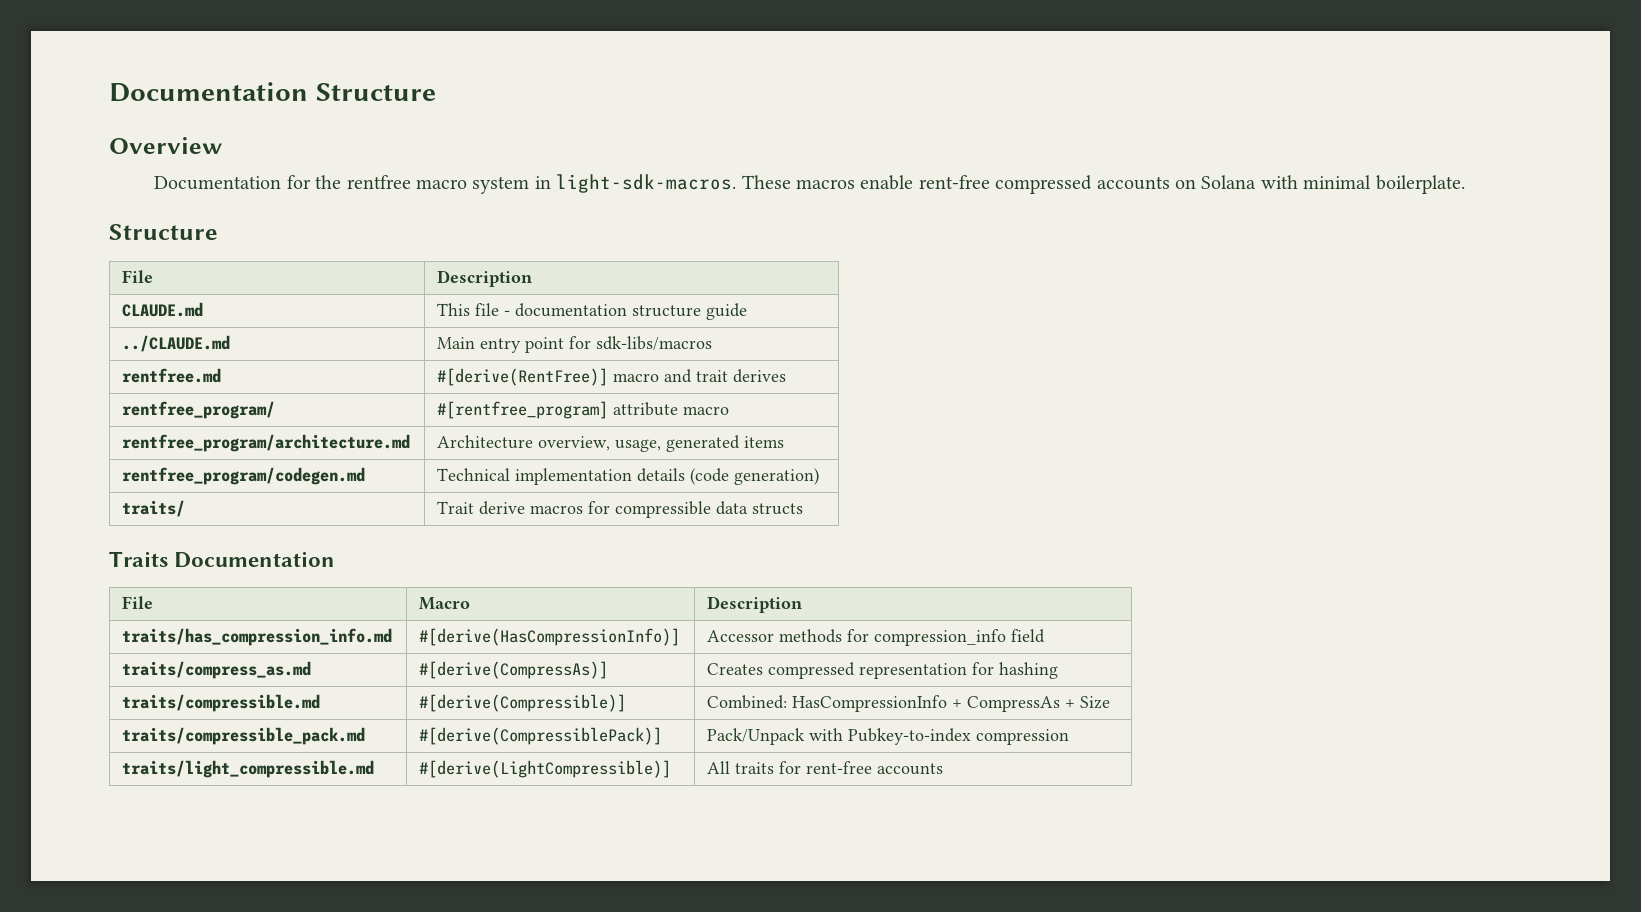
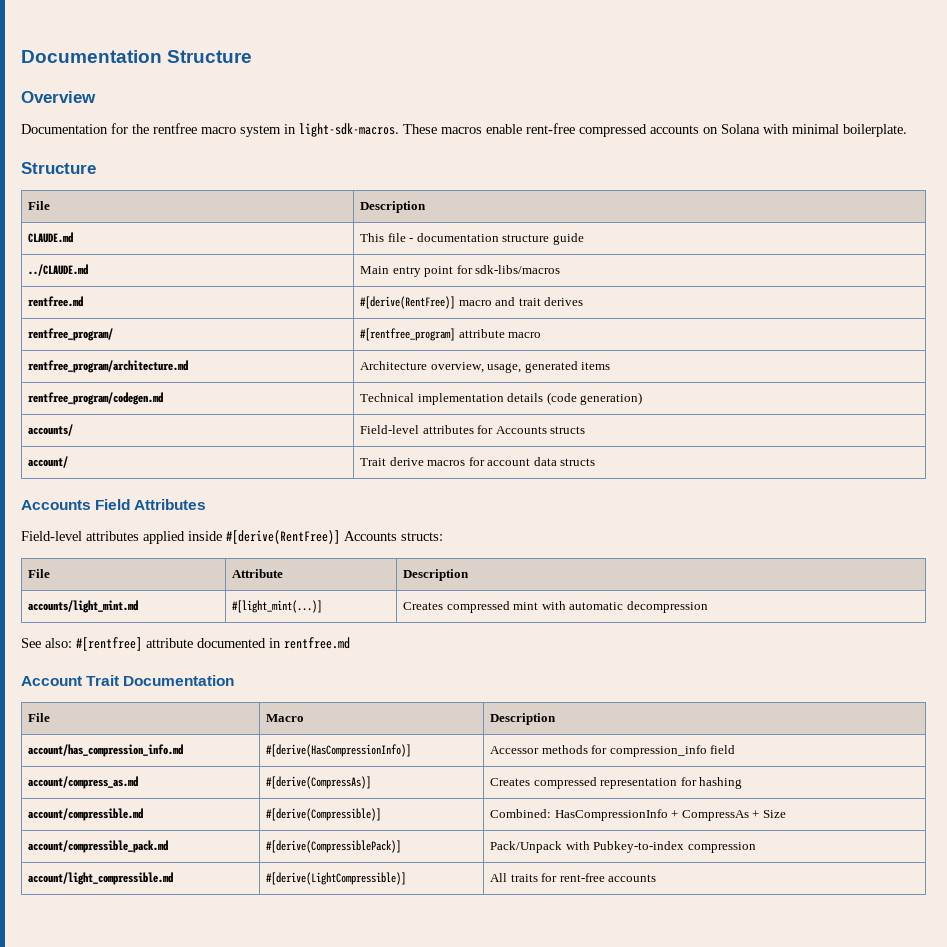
- traits/ | Trait derive macros for compressible data structs
+ accounts/ | Field-level attributes for Accounts structs
+ account/ | Trait derive macros for account data structs
- Traits Documentation
+ Accounts Field Attributes
+ Field-level attributes applied inside #[derive(RentFree)] Accounts structs:
+ File | Attribute | Description
+ accounts/light_mint.md | #[light_mint(...)] | Creates compressed mint with automatic decompression
+ See also: #[rentfree] attribute documented in rentfree.md
+ Account Trait Documentation
- traits/has_compression_info.md | #[derive(HasCompressionInfo)] | Accessor methods for compression_info field
+ account/has_compression_info.md | #[derive(HasCompressionInfo)] | Accessor methods for compression_info field
- traits/compress_as.md | #[derive(CompressAs)] | Creates compressed representation for hashing
+ account/compress_as.md | #[derive(CompressAs)] | Creates compressed representation for hashing
- traits/compressible.md | #[derive(Compressible)] | Combined: HasCompressionInfo + CompressAs + Size
+ account/compressible.md | #[derive(Compressible)] | Combined: HasCompressionInfo + CompressAs + Size
- traits/compressible_pack.md | #[derive(CompressiblePack)] | Pack/Unpack with Pubkey-to-index compression
+ account/compressible_pack.md | #[derive(CompressiblePack)] | Pack/Unpack with Pubkey-to-index compression
- traits/light_compressible.md | #[derive(LightCompressible)] | All traits for rent-free accounts
+ account/light_compressible.md | #[derive(LightCompressible)] | All traits for rent-free accounts

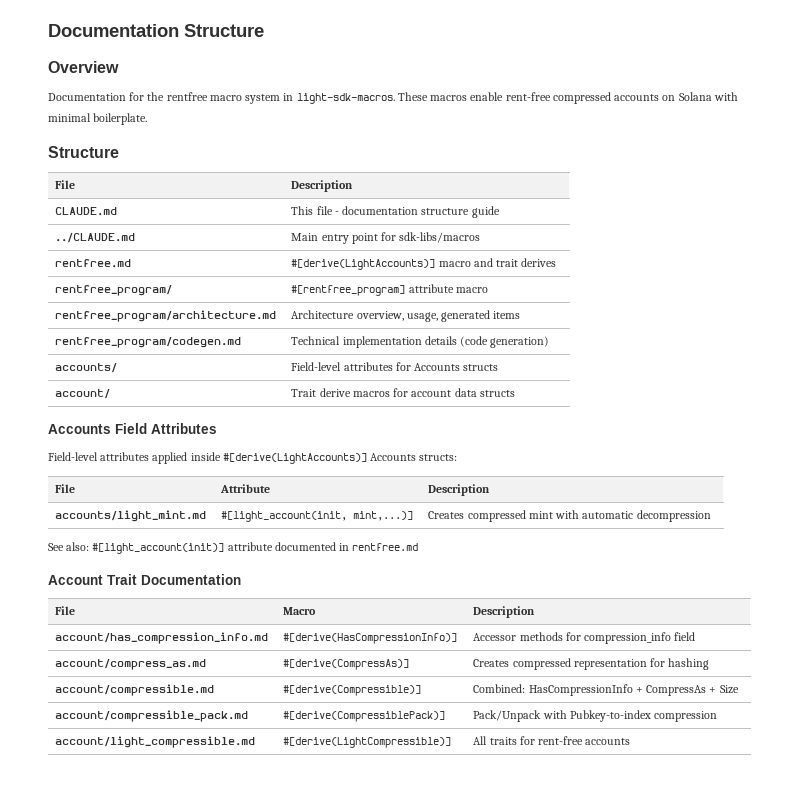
- rentfree.md | #[derive(RentFree)] macro and trait derives
+ rentfree.md | #[derive(LightAccounts)] macro and trait derives
- Field-level attributes applied inside #[derive(RentFree)] Accounts structs:
+ Field-level attributes applied inside #[derive(LightAccounts)] Accounts structs:
- accounts/light_mint.md | #[light_mint(...)] | Creates compressed mint with automatic decompression
+ accounts/light_mint.md | #[light_account(init, mint,...)] | Creates compressed mint with automatic decompression
- See also: #[rentfree] attribute documented in rentfree.md
+ See also: #[light_account(init)] attribute documented in rentfree.md

